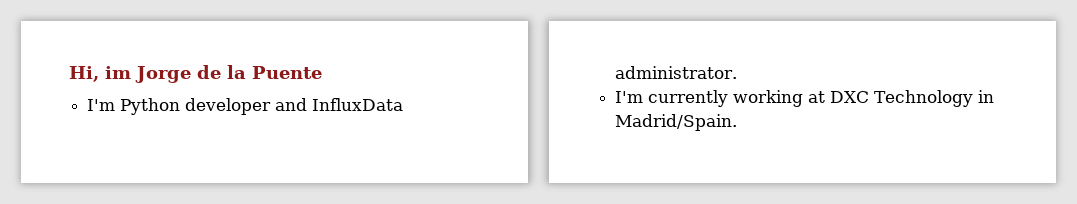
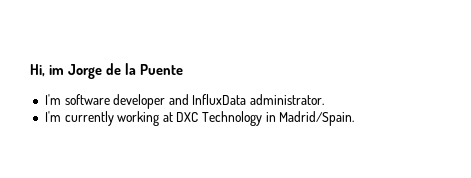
- I'm Python developer and InfluxData administrator.
+ I'm software developer and InfluxData administrator.

